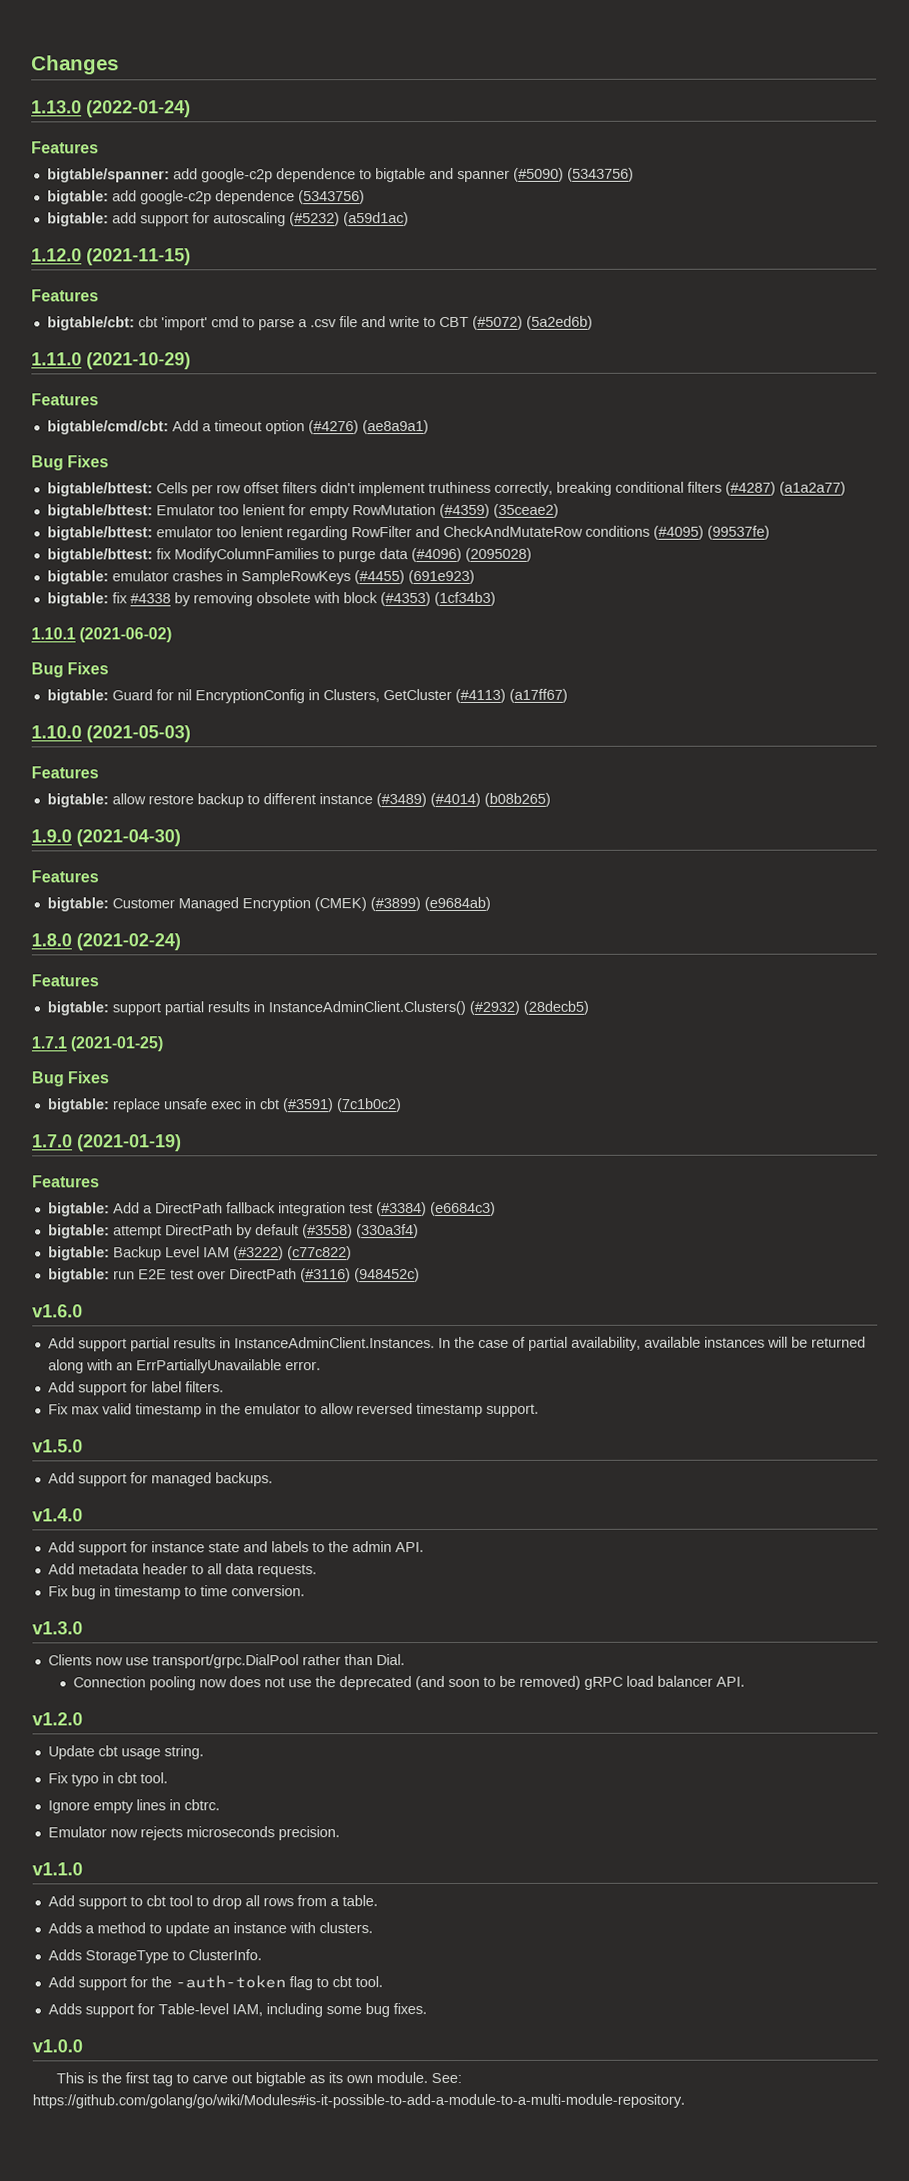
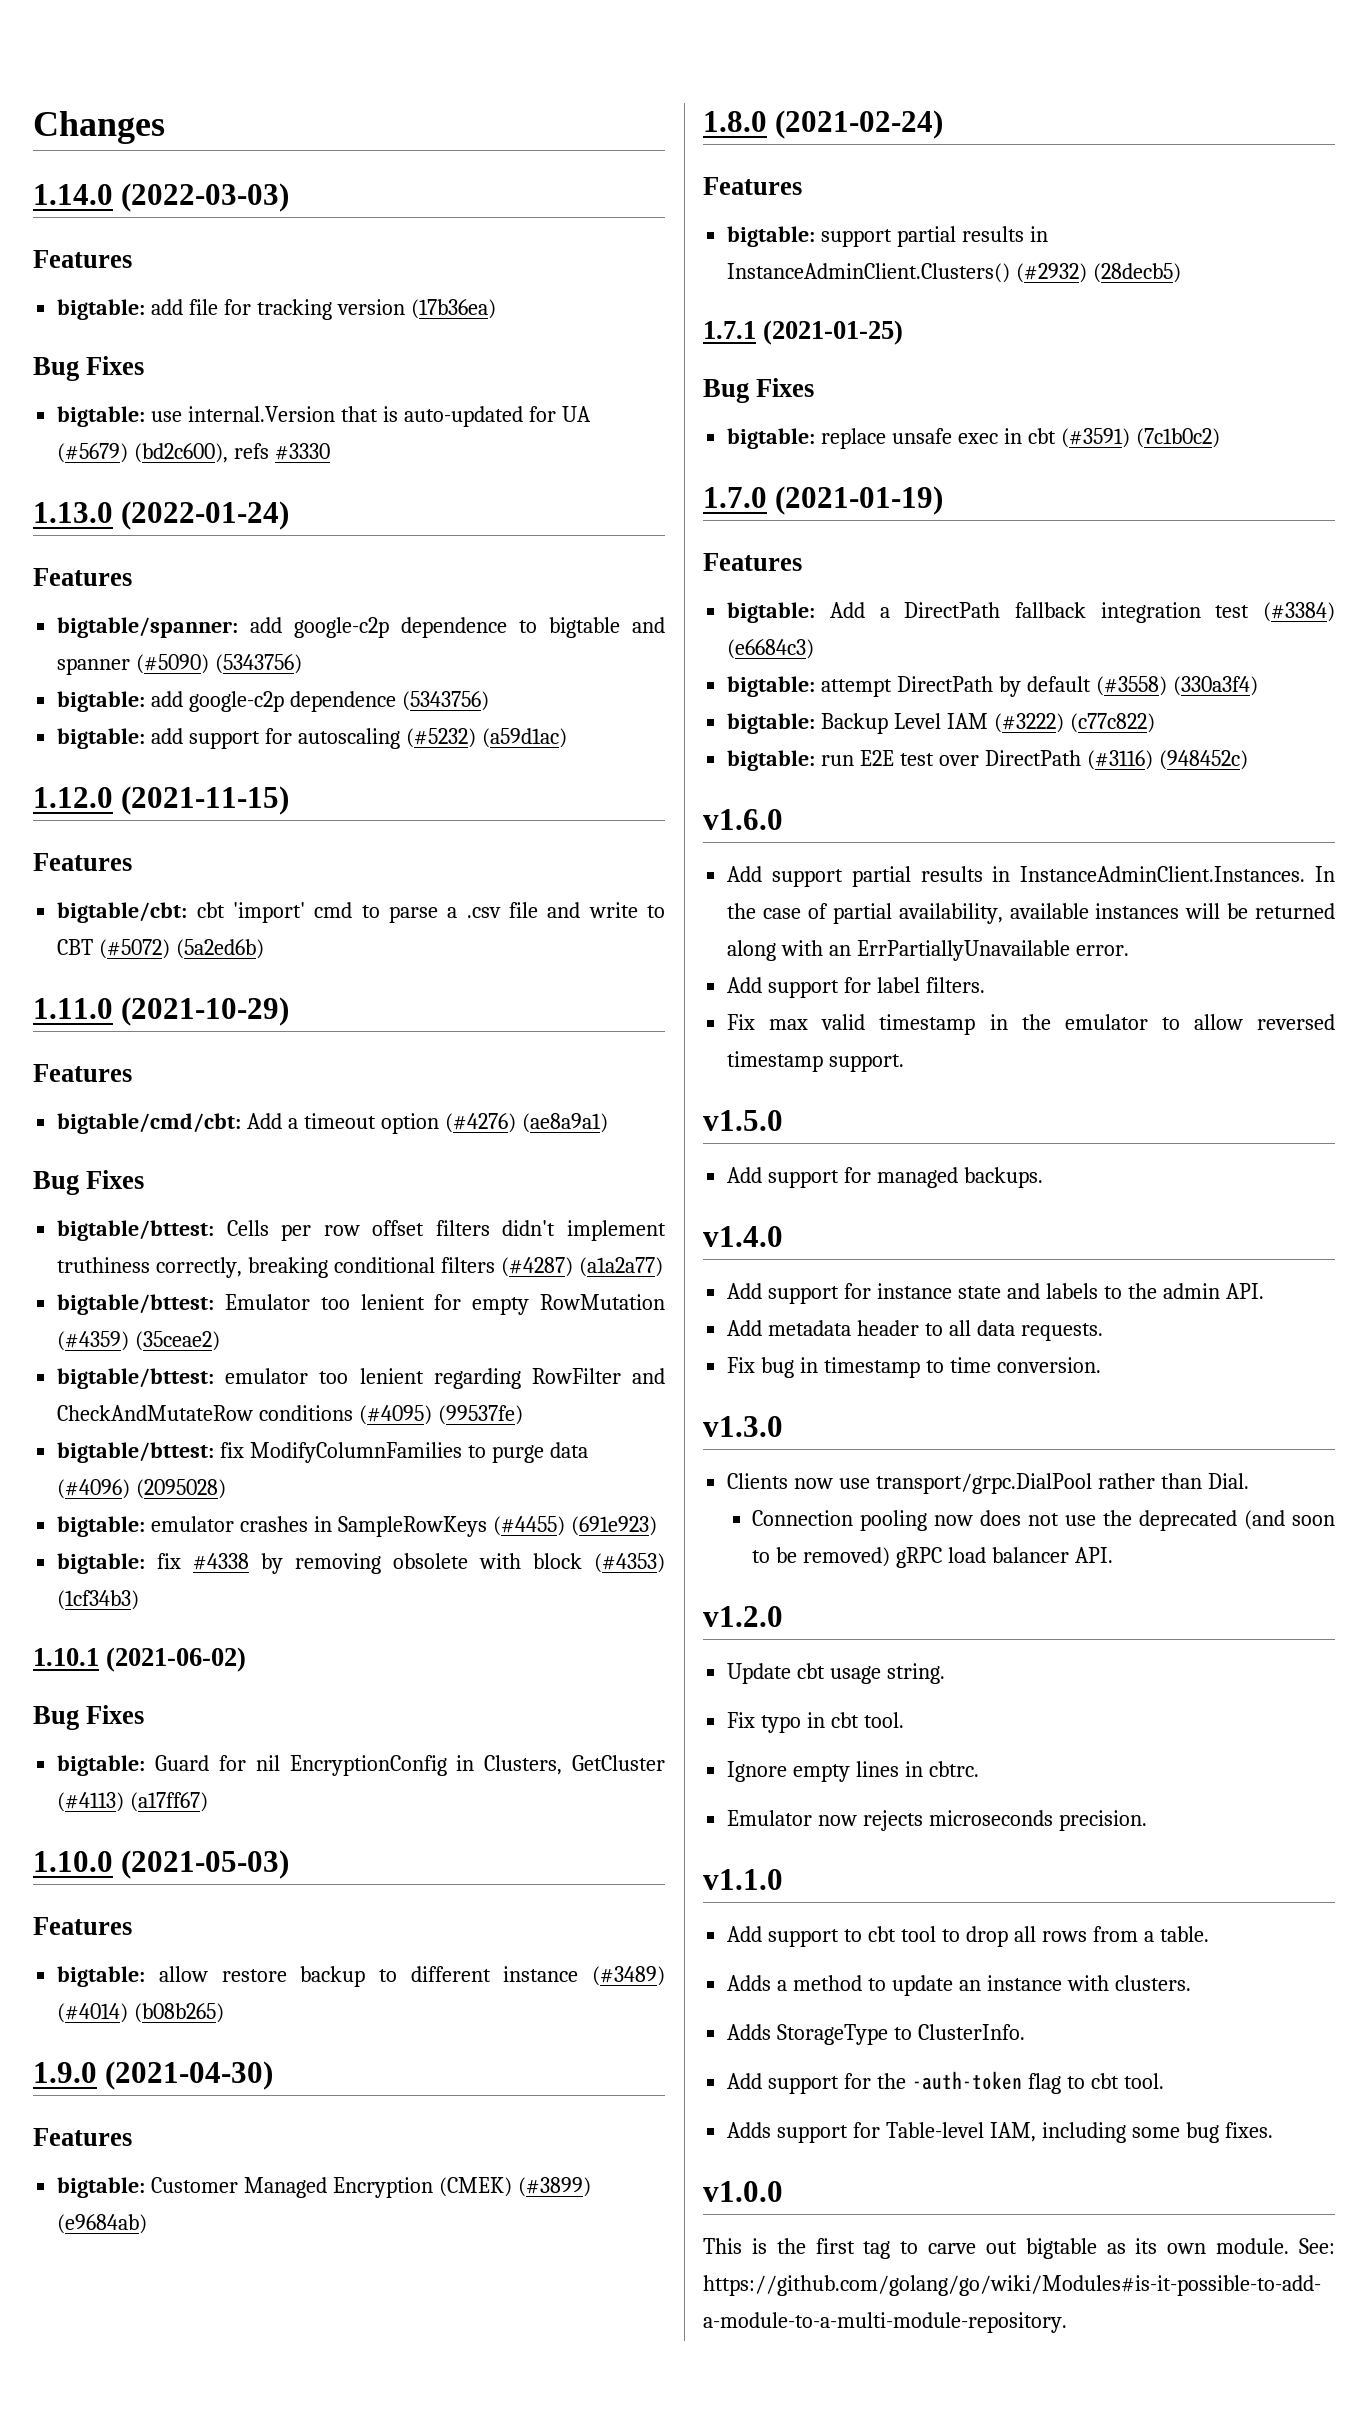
+ 1.14.0 (2022-03-03)
+ Features
+ bigtable: add file for tracking version (17b36ea)
+ Bug Fixes
+ bigtable: use internal.Version that is auto-updated for UA (#5679) (bd2c600), refs #3330

